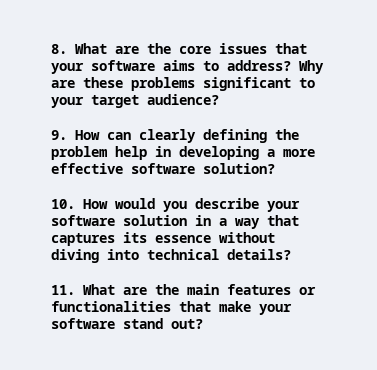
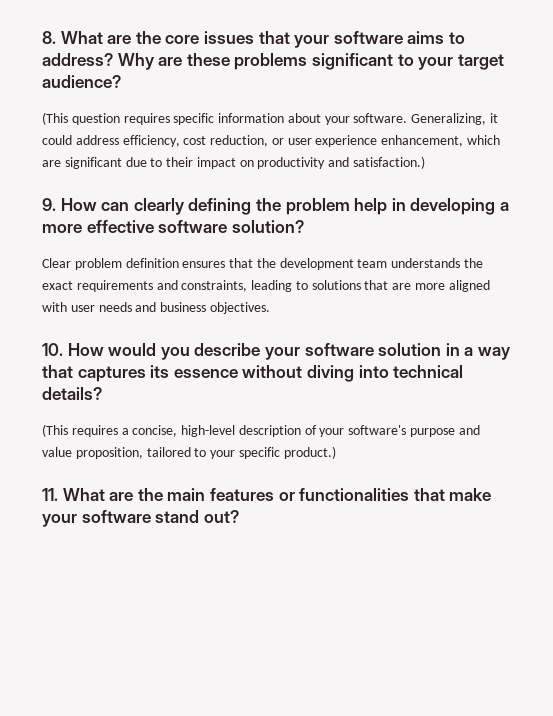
+ (This question requires specific information about your software. Generalizing, it could address efficiency, cost reduction, or user experience enhancement, which are significant due to their impact on productivity and satisfaction.)
+ Clear problem definition ensures that the development team understands the exact requirements and constraints, leading to solutions that are more aligned with user needs and business objectives.
+ (This requires a concise, high-level description of your software's purpose and value proposition, tailored to your specific product.)

